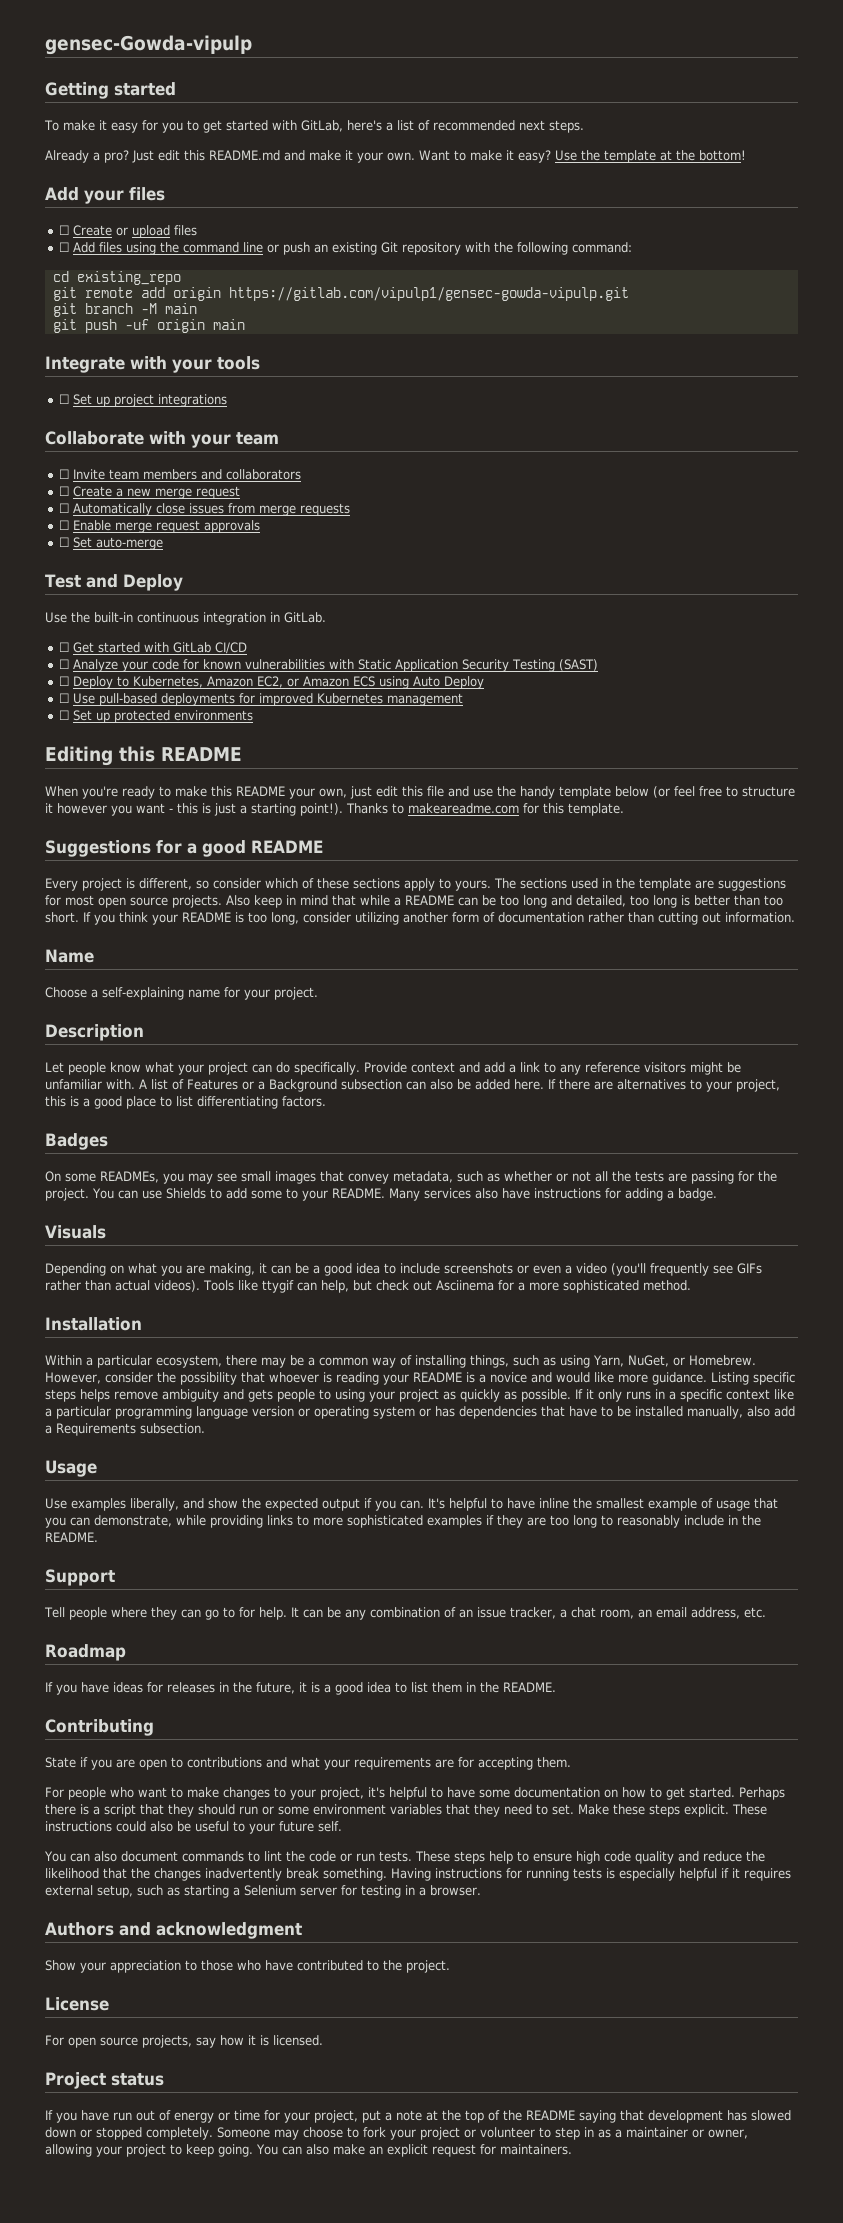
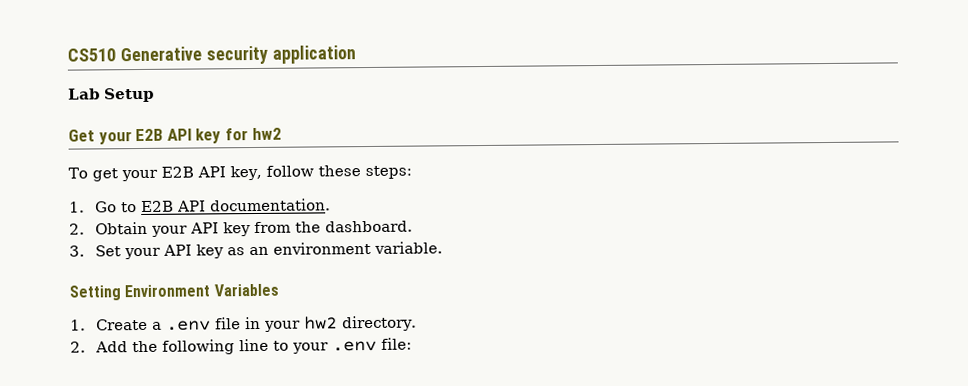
- gensec-Gowda-vipulp
- Getting started
- To make it easy for you to get started with GitLab, here's a list of recommended next steps.
- Already a pro? Just edit this README.md and make it your own. Want to make it easy? Use the template at the bottom!
- Add your files
- ☐ Create or upload files
- ☐ Add files using the command line or push an existing Git repository with the following command:
- cd existing_repo
- git remote add origin https://gitlab.com/vipulp1/gensec-gowda-vipulp.git
- git branch -M main
- git push -uf origin main
- Integrate with your tools
- ☐ Set up project integrations
- Collaborate with your team
- ☐ Invite team members and collaborators
- ☐ Create a new merge request
- ☐ Automatically close issues from merge requests
- ☐ Enable merge request approvals
- ☐ Set auto-merge
- Test and Deploy
- Use the built-in continuous integration in GitLab.
- ☐ Get started with GitLab CI/CD
- ☐ Analyze your code for known vulnerabilities with Static Application Security Testing (SAST)
- ☐ Deploy to Kubernetes, Amazon EC2, or Amazon ECS using Auto Deploy
- ☐ Use pull-based deployments for improved Kubernetes management
- ☐ Set up protected environments
- Editing this README
- When you're ready to make this README your own, just edit this file and use the handy template below (or feel free to structure it however you want - this is just a starting point!). Thanks to makeareadme.com for this template.
- Suggestions for a good README
- Every project is different, so consider which of these sections apply to yours. The sections used in the template are suggestions for most open source projects. Also keep in mind that while a README can be too long and detailed, too long is better than too short. If you think your README is too long, consider utilizing another form of documentation rather than cutting out information.
- Name
- Choose a self-explaining name for your project.
- Description
- Let people know what your project can do specifically. Provide context and add a link to any reference visitors might be unfamiliar with. A list of Features or a Background subsection can also be added here. If there are alternatives to your project, this is a good place to list differentiating factors.
- Badges
- On some READMEs, you may see small images that convey metadata, such as whether or not all the tests are passing for the project. You can use Shields to add some to your README. Many services also have instructions for adding a badge.
- Visuals
- Depending on what you are making, it can be a good idea to include screenshots or even a video (you'll frequently see GIFs rather than actual videos). Tools like ttygif can help, but check out Asciinema for a more sophisticated method.
- Installation
- Within a particular ecosystem, there may be a common way of installing things, such as using Yarn, NuGet, or Homebrew. However, consider the possibility that whoever is reading your README is a novice and would like more guidance. Listing specific steps helps remove ambiguity and gets people to using your project as quickly as possible. If it only runs in a specific context like a particular programming language version or operating system or has dependencies that have to be installed manually, also add a Requirements subsection.
- Usage
- Use examples liberally, and show the expected output if you can. It's helpful to have inline the smallest example of usage that you can demonstrate, while providing links to more sophisticated examples if they are too long to reasonably include in the README.
- Support
- Tell people where they can go to for help. It can be any combination of an issue tracker, a chat room, an email address, etc.
- Roadmap
- If you have ideas for releases in the future, it is a good idea to list them in the README.
- Contributing
- State if you are open to contributions and what your requirements are for accepting them.
- For people who want to make changes to your project, it's helpful to have some documentation on how to get started. Perhaps there is a script that they should run or some environment variables that they need to set. Make these steps explicit. These instructions could also be useful to your future self.
- You can also document commands to lint the code or run tests. These steps help to ensure high code quality and reduce the likelihood that the changes inadvertently break something. Having instructions for running tests is especially helpful if it requires external setup, such as starting a Selenium server for testing in a browser.
- Authors and acknowledgment
- Show your appreciation to those who have contributed to the project.
- License
- For open source projects, say how it is licensed.
- Project status
- If you have run out of energy or time for your project, put a note at the top of the README saying that development has slowed down or stopped completely. Someone may choose to fork your project or volunteer to step in as a maintainer or owner, allowing your project to keep going. You can also make an explicit request for maintainers.
+ CS510 Generative security application
+ Lab Setup
+ Get your E2B API key for hw2
+ To get your E2B API key, follow these steps:
+ 1. Go to E2B API documentation.
+ 2. Obtain your API key from the dashboard.
+ 3. Set your API key as an environment variable.
+ Setting Environment Variables
+ 1. Create a .env file in your hw2 directory.
+ 2. Add the following line to your .env file:

